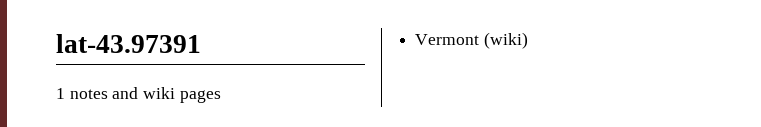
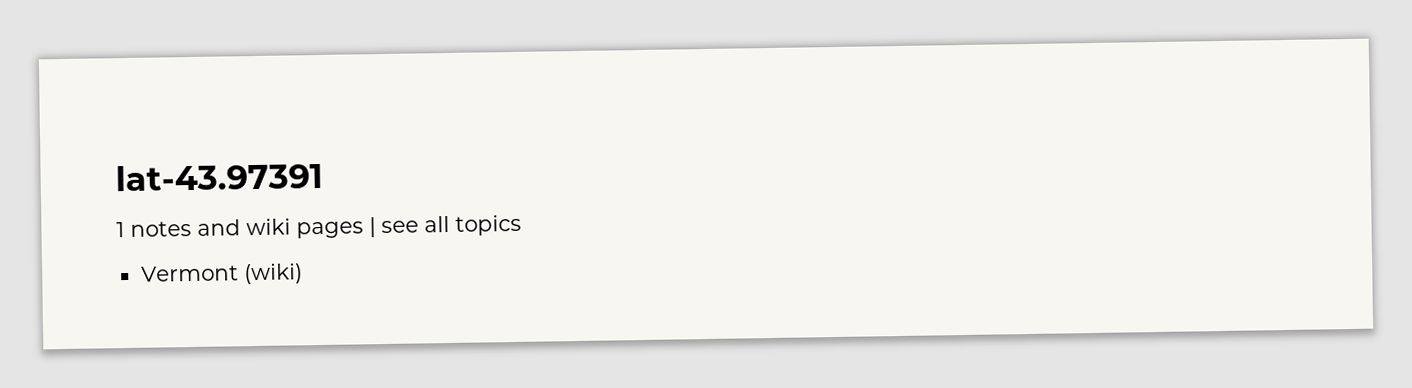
- 1 notes and wiki pages
+ 1 notes and wiki pages | see all topics

